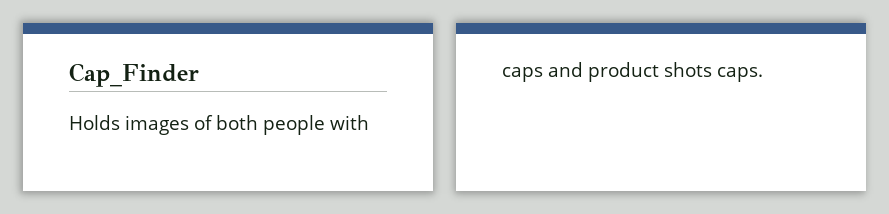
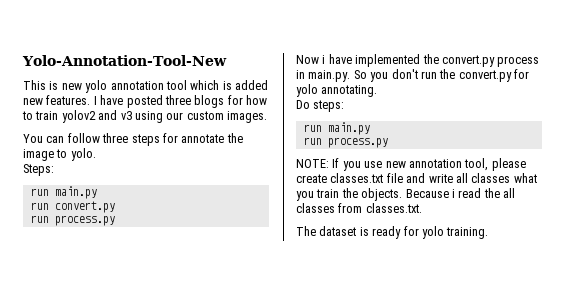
- Cap_Finder
- Holds images of both people with caps and product shots caps.
+ Yolo-Annotation-Tool-New
+ This is new yolo annotation tool which is added new features. I have posted three blogs for how to train yolov2 and v3 using our custom images.
+ You can follow three steps for annotate the image to yolo.
+ Steps:
+ run main.py
+ run convert.py
+ run process.py
+ Now i have implemented the convert.py process in main.py. So you don't run the convert.py for yolo annotating.
+ Do steps:
+ run main.py
+ run process.py
+ NOTE: If you use new annotation tool, please create classes.txt file and write all classes what you train the objects. Because i read the all classes from classes.txt.
+ The dataset is ready for yolo training.

